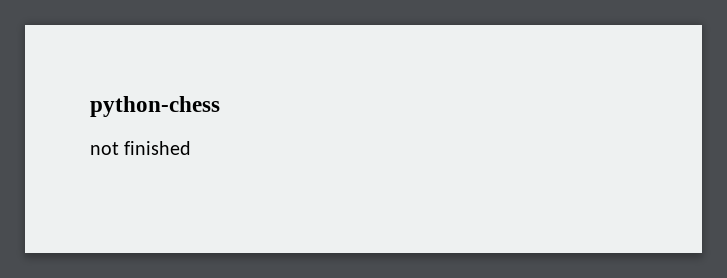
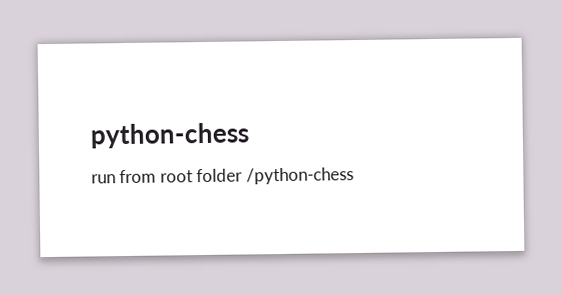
- not finished
+ run from root folder /python-chess

